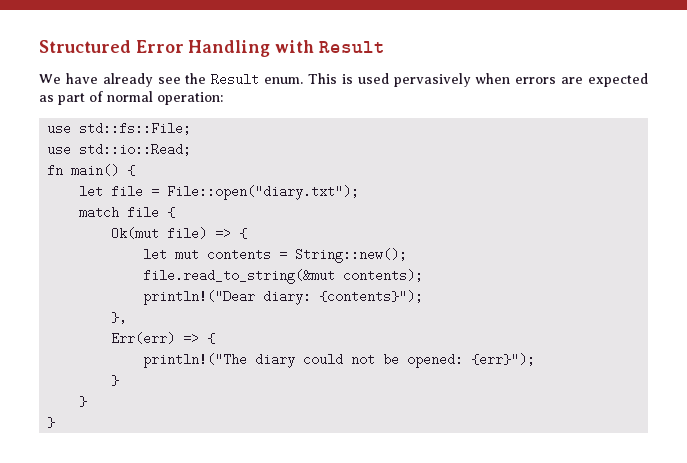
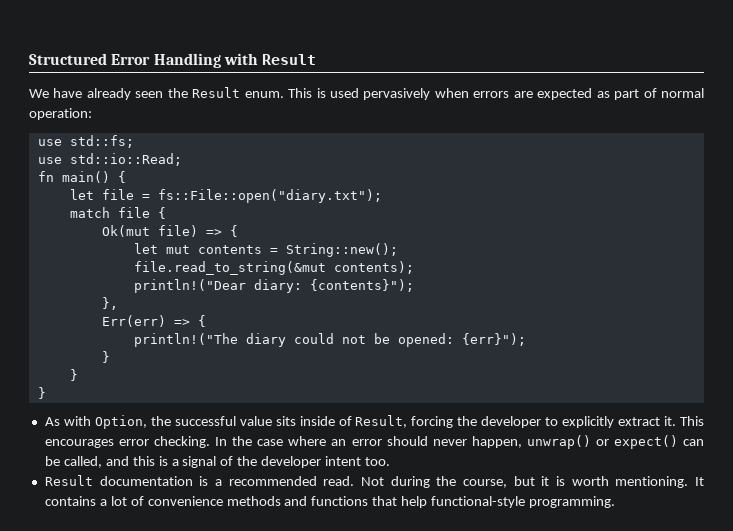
- We have already see the Result enum.
+ We have already seen the Result enum.
- use std::fs::File;
+ use std::fs;
- let file = File::open("diary.txt");
+ let file = fs::File::open("diary.txt");
+ As with Option, the successful value sits inside of Result, forcing the developer to explicitly extract it. This encourages error checking. In the case where an error should never happen, unwrap() or expect() can be called, and this is a signal of the developer intent too.
+ Result documentation is a recommended read. Not during the course, but it is worth mentioning. It contains a lot of convenience methods and functions that help functional-style programming.

